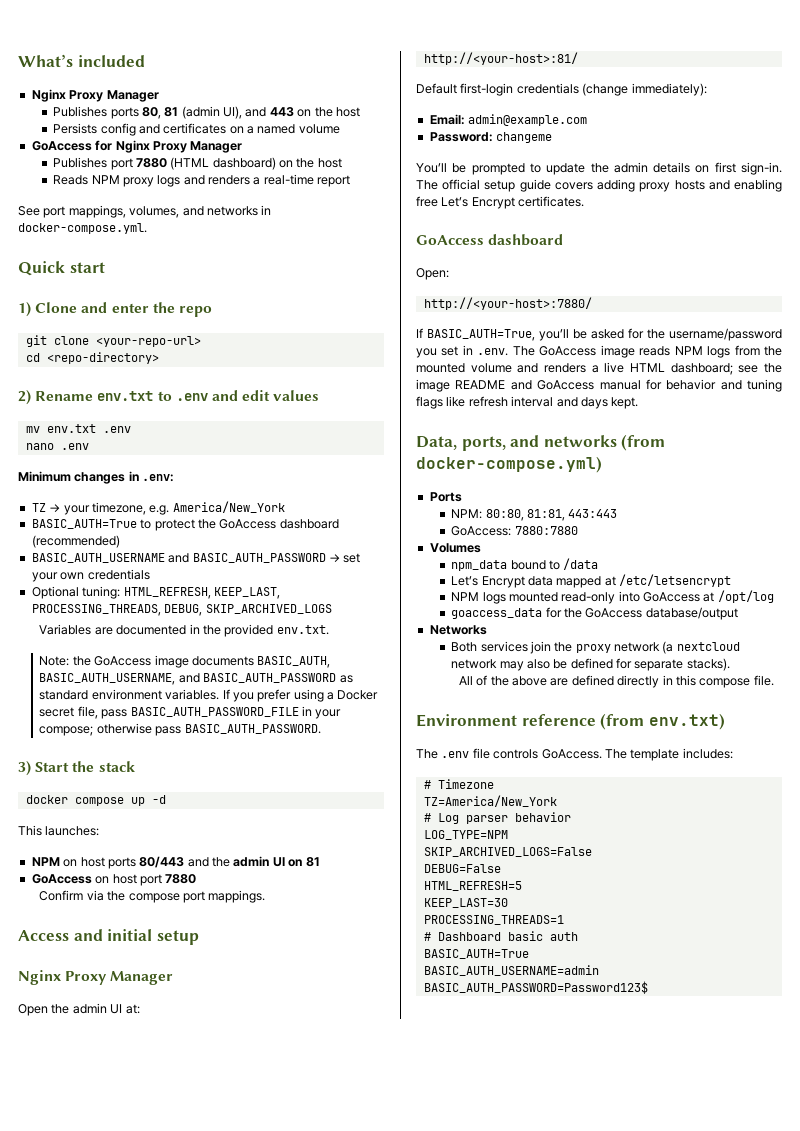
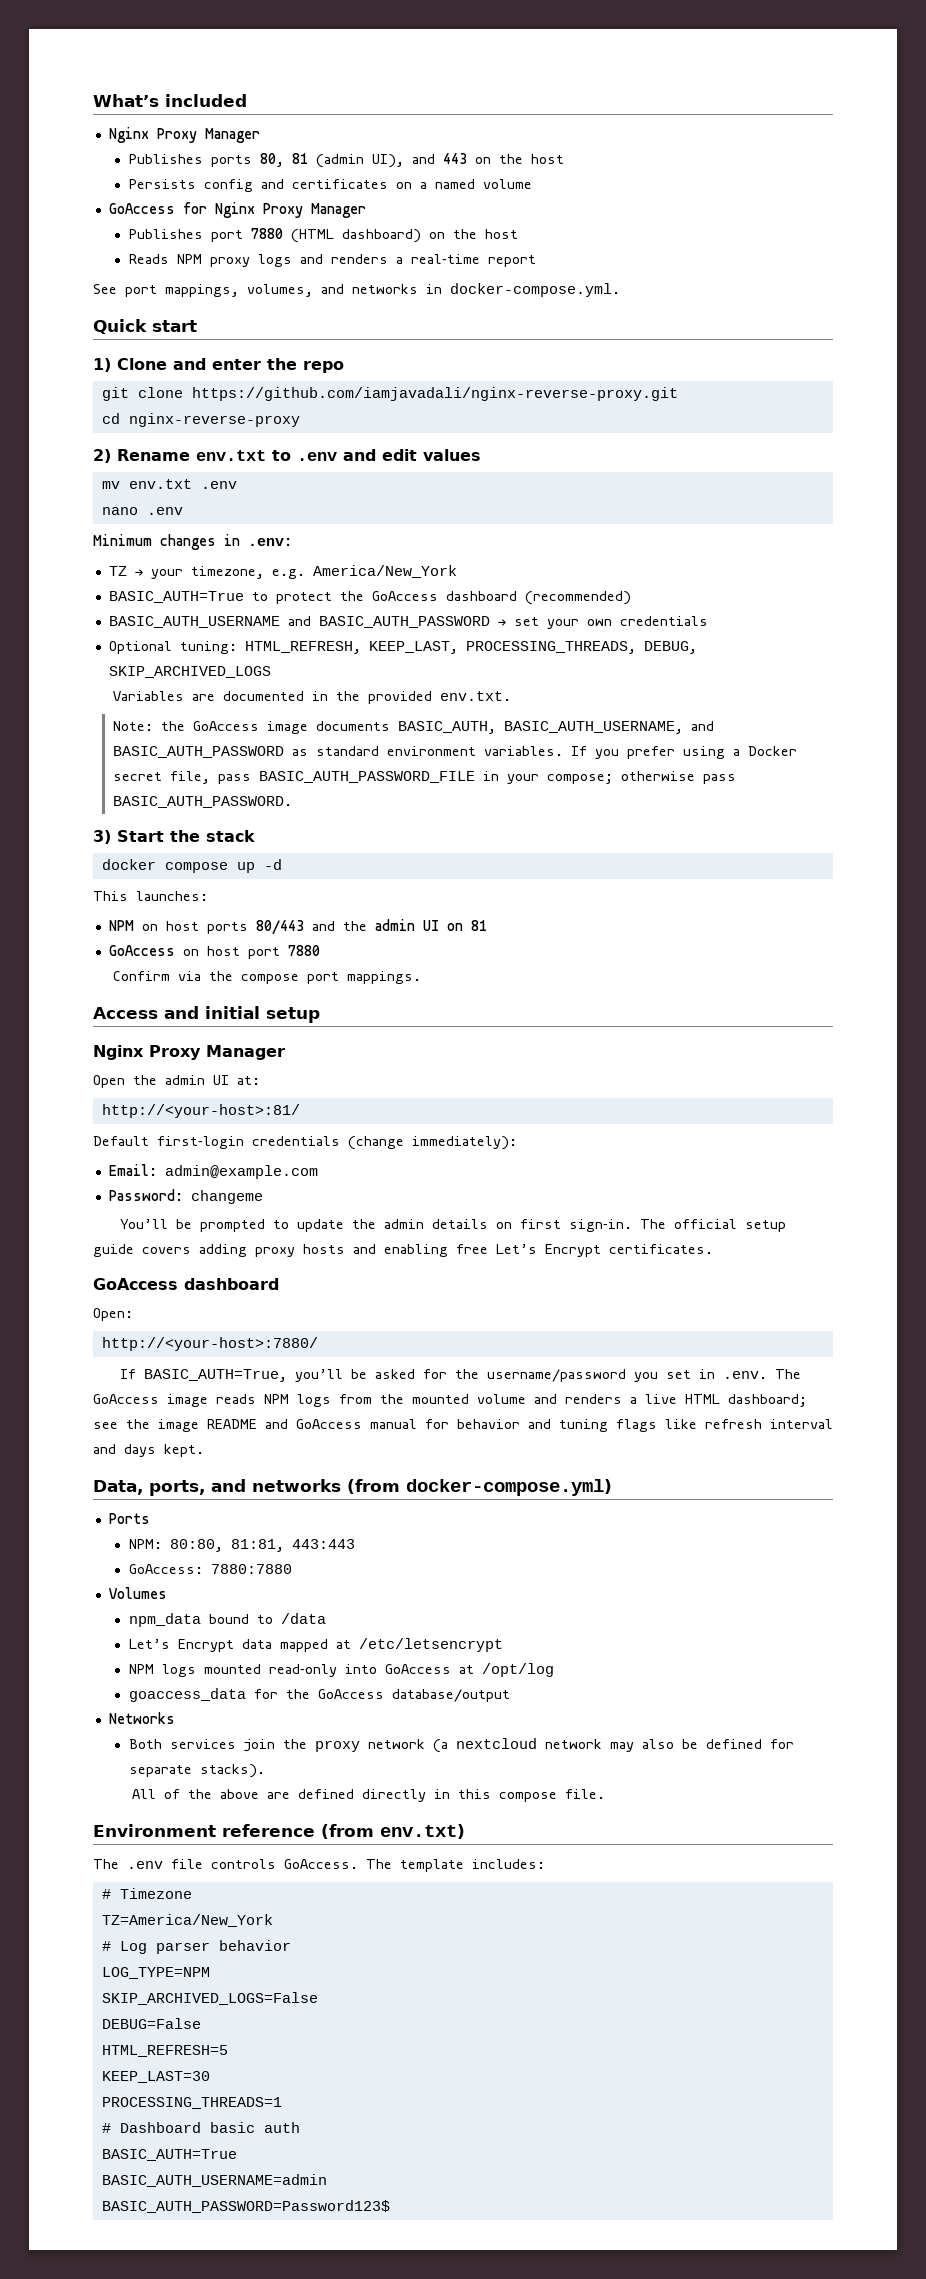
- git clone <your-repo-url>
+ git clone https://github.com/iamjavadali/nginx-reverse-proxy.git
- cd <repo-directory>
+ cd nginx-reverse-proxy

